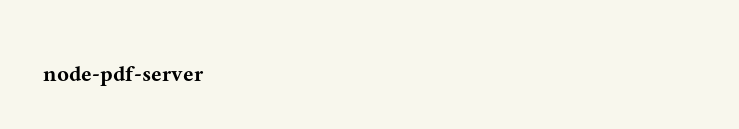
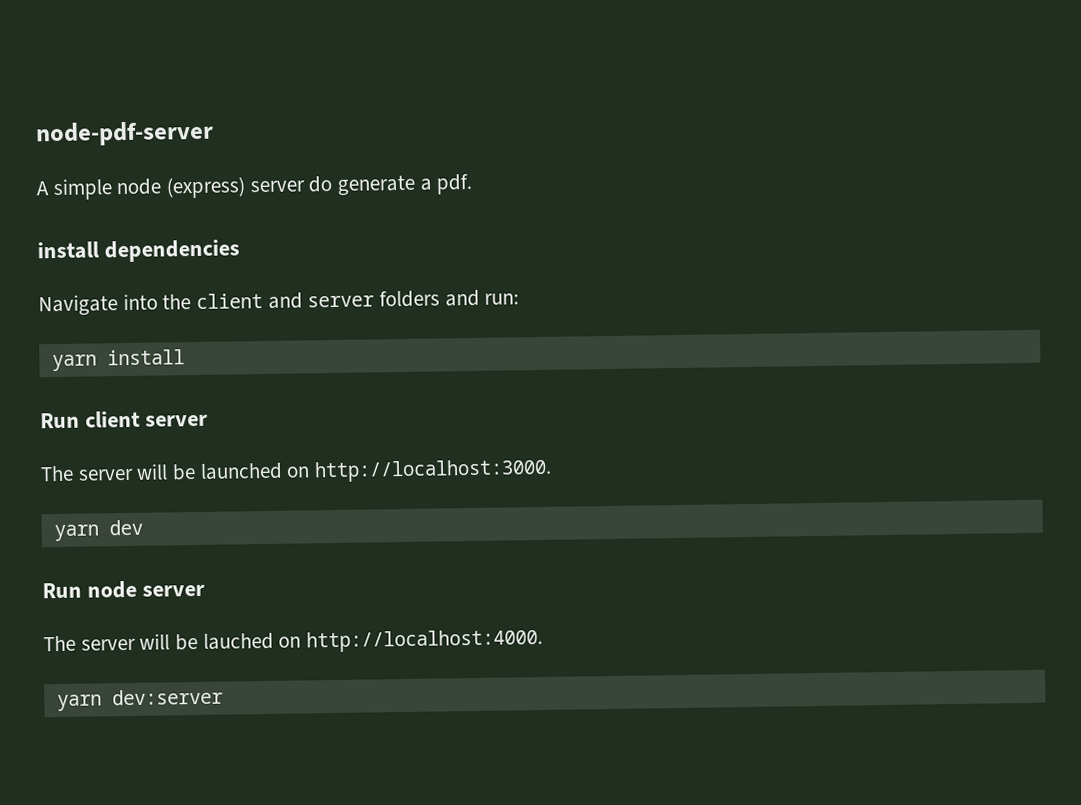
+ A simple node (express) server do generate a pdf.
+ install dependencies
+ Navigate into the client and server folders and run:
+ yarn install
+ Run client server
+ The server will be launched on http://localhost:3000.
+ yarn dev
+ Run node server
+ The server will be lauched on http://localhost:4000.
+ yarn dev:server

